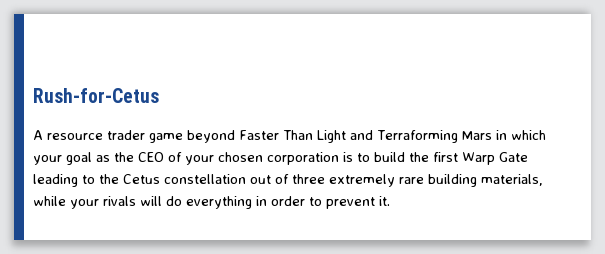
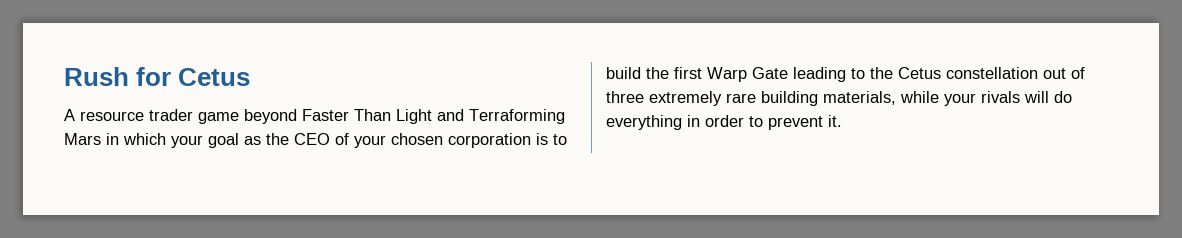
- Rush-for-Cetus
+ Rush for Cetus

